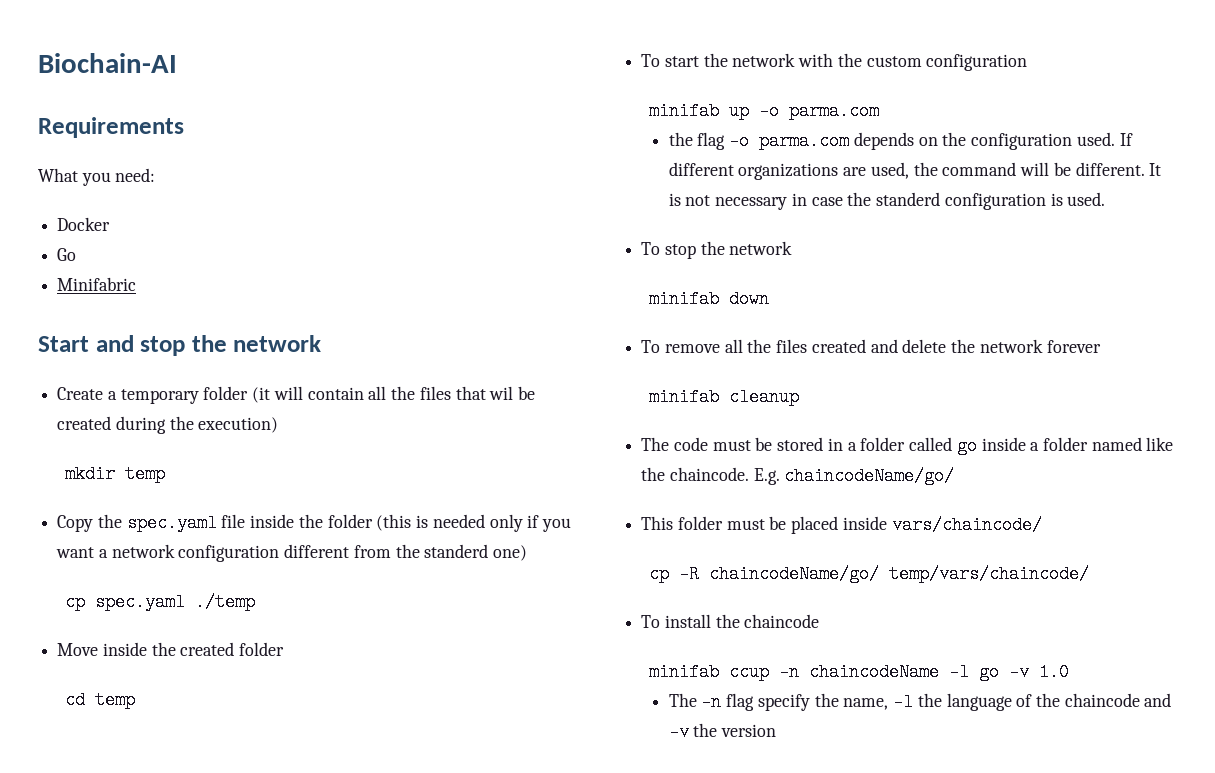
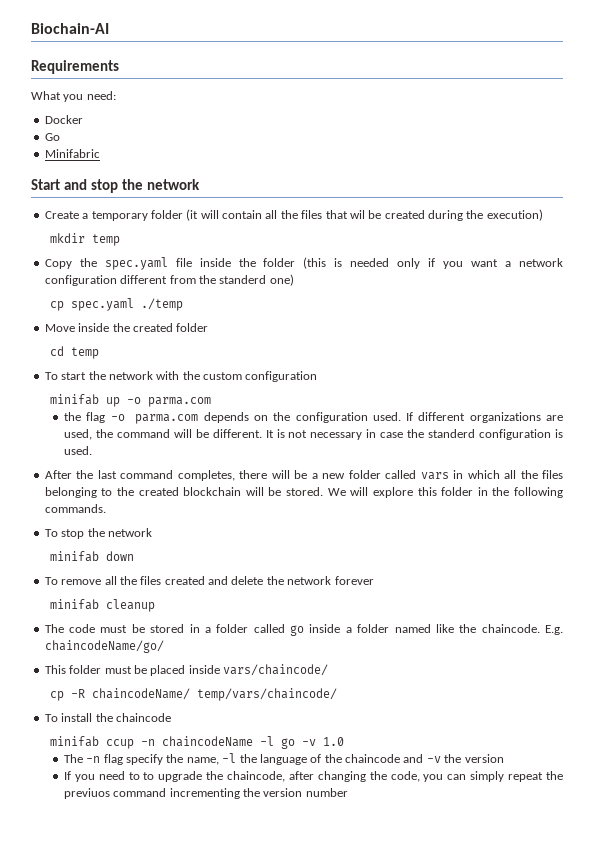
+ After the last command completes, there will be a new folder called vars in which all the files belonging to the created blockchain will be stored. We will explore this folder in the following commands.
- cp -R chaincodeName/go/ temp/vars/chaincode/
+ cp -R chaincodeName/ temp/vars/chaincode/
+ If you need to to upgrade the chaincode, after changing the code, you can simply repeat the previuos command incrementing the version number

